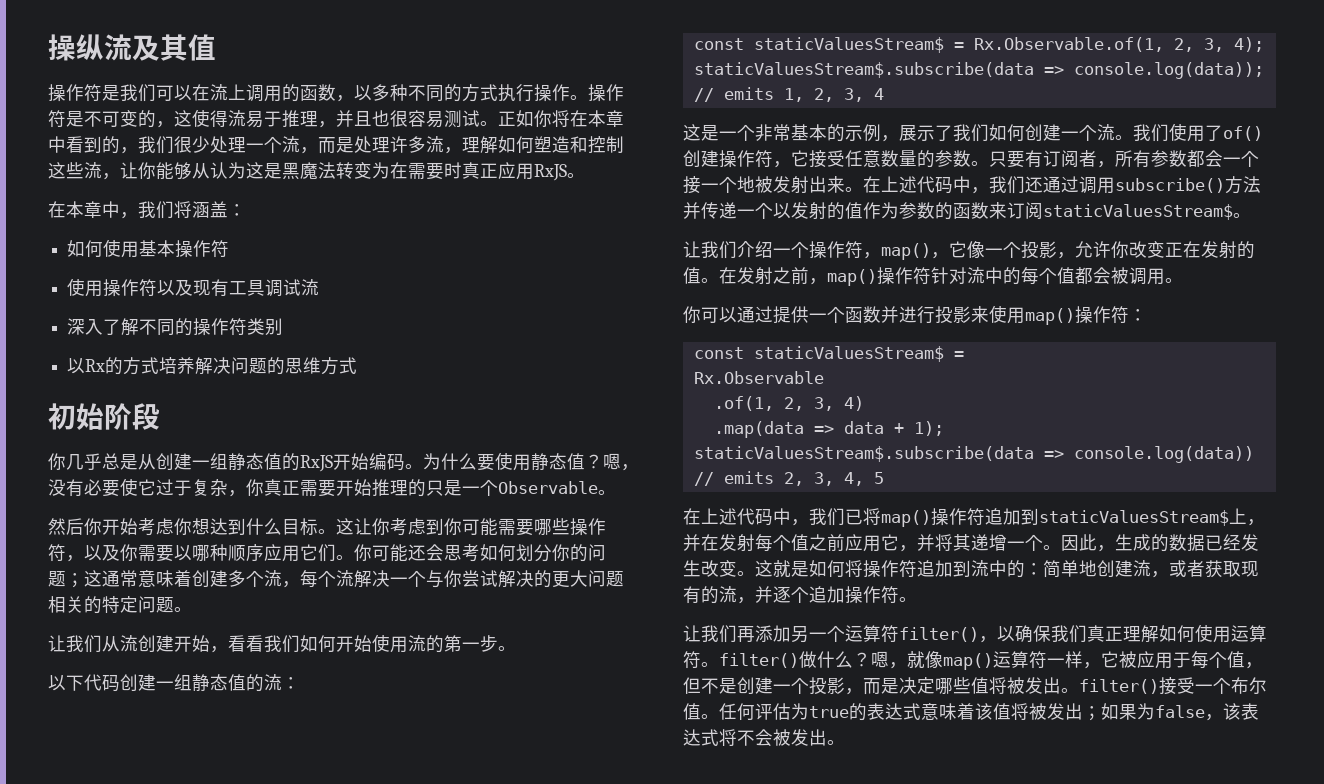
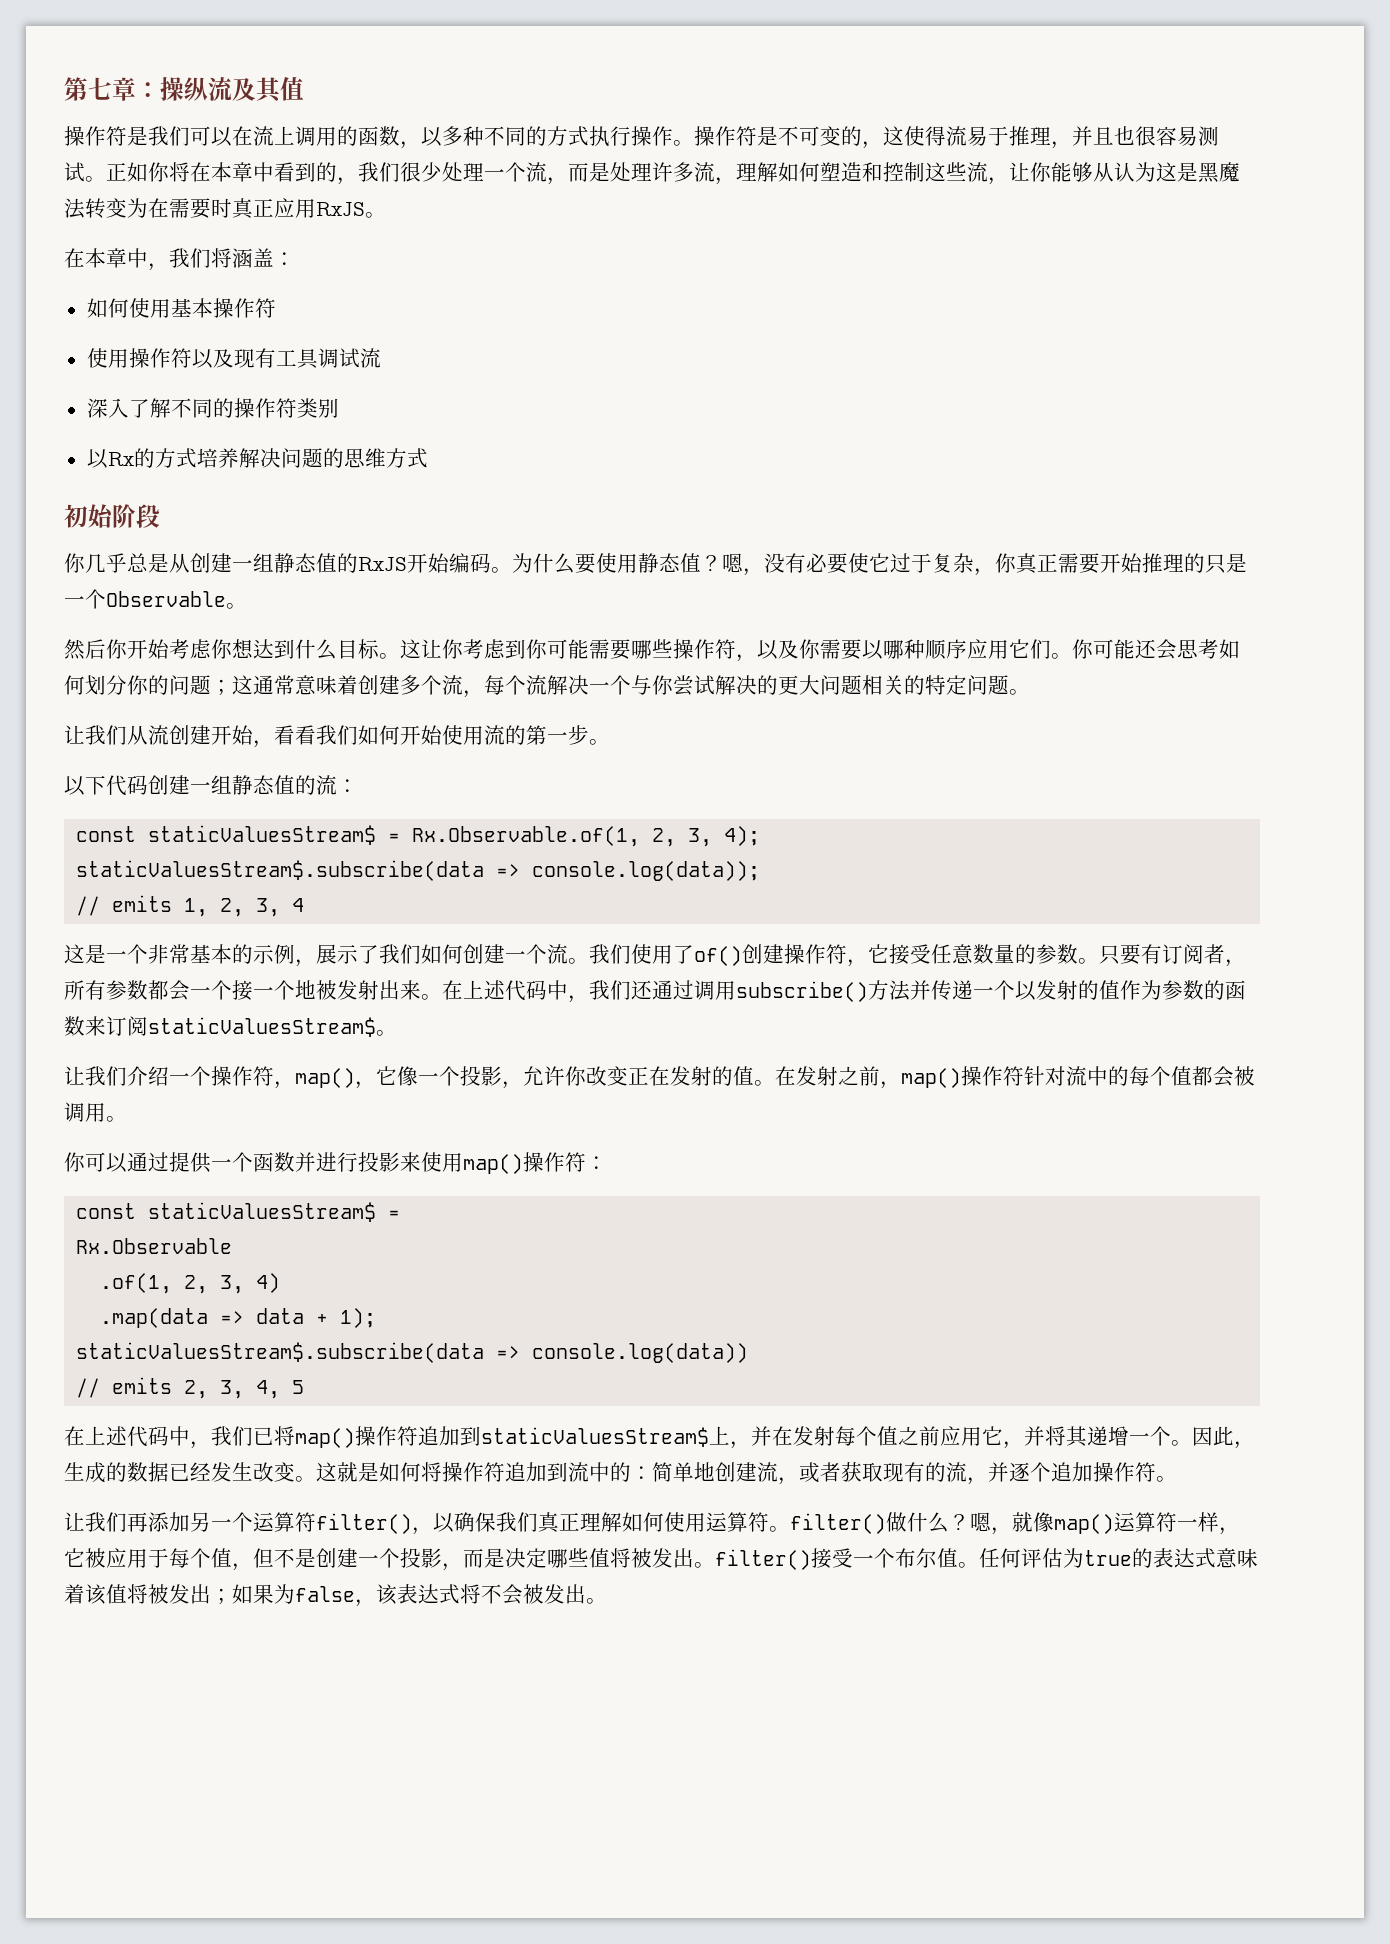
- 操纵流及其值
+ 第七章：操纵流及其值

